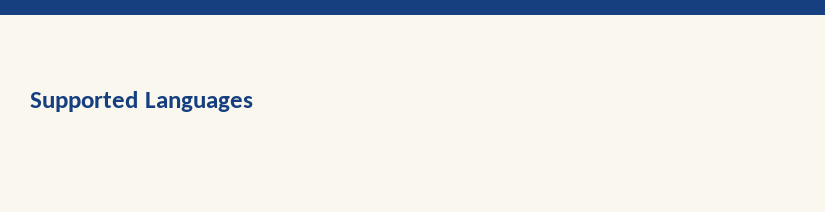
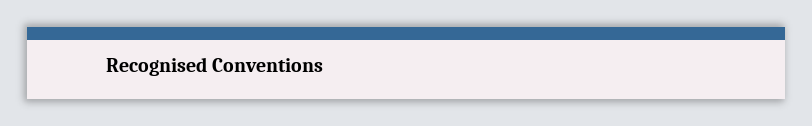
- Supported Languages
+ Recognised Conventions

